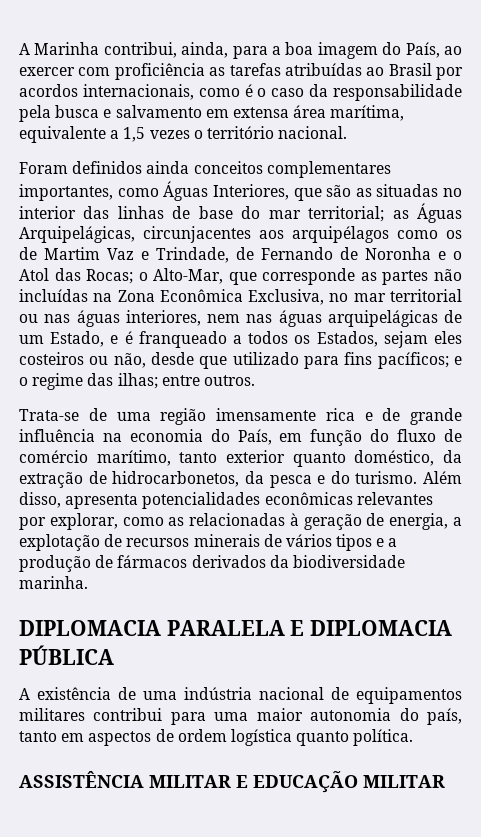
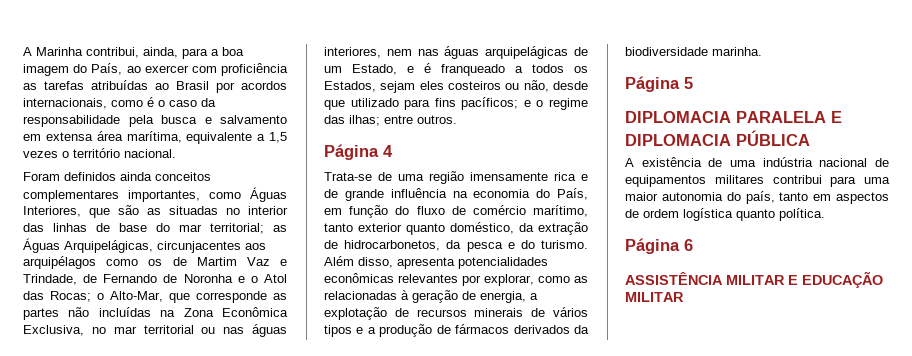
+ Página 4
+ Página 5
+ Página 6

